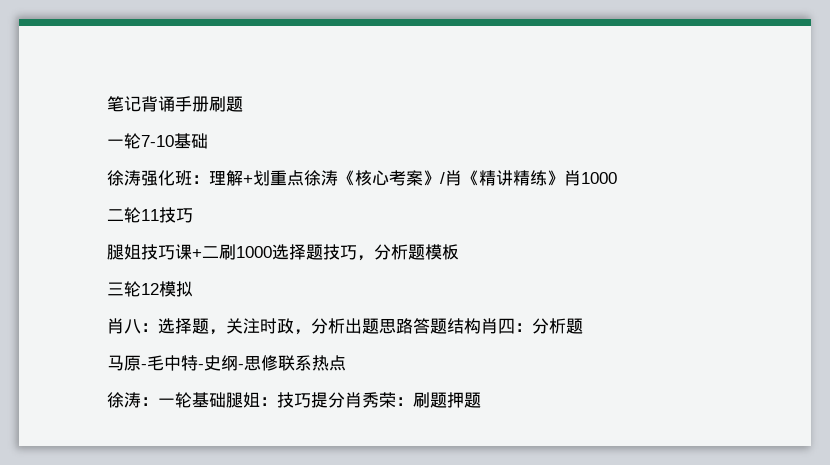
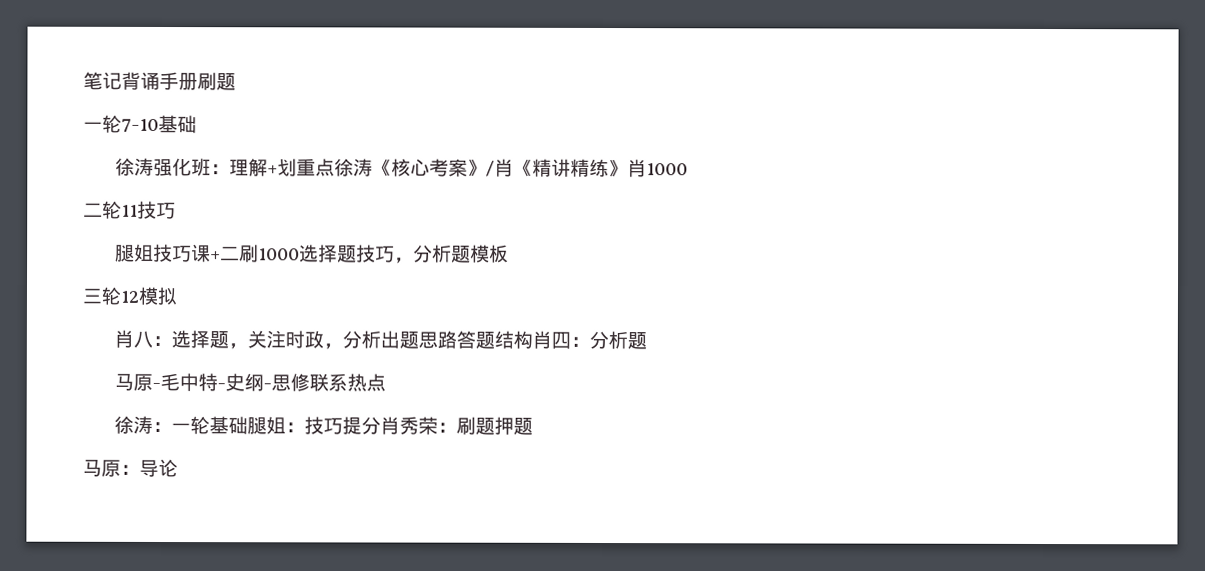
+ 马原：导论

